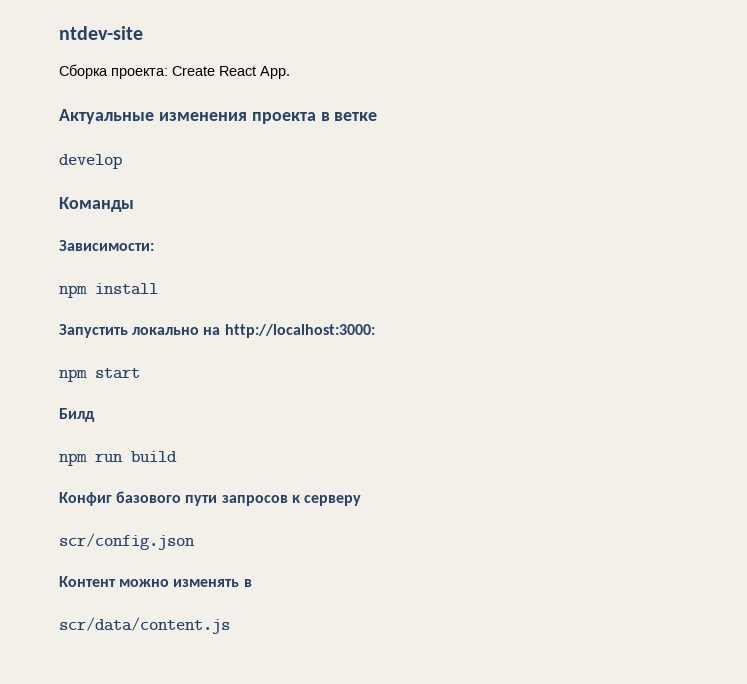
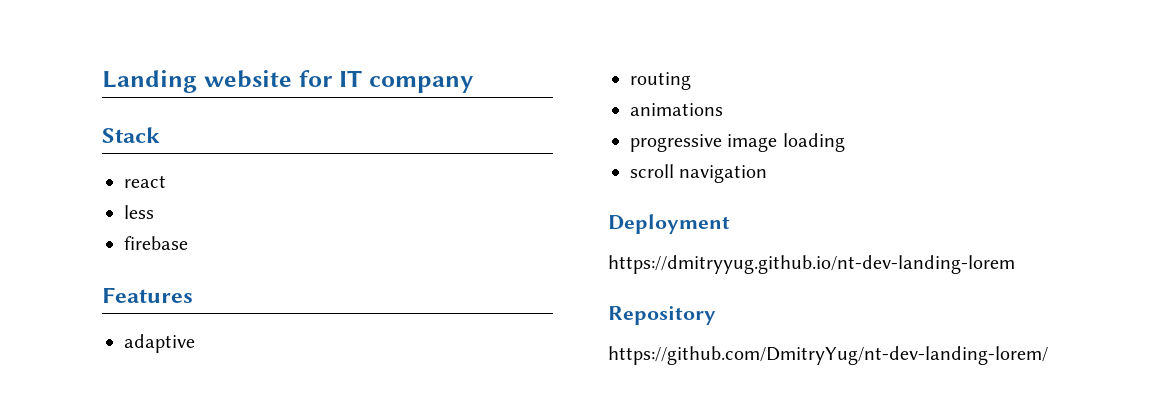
- ntdev-site
- Сборка проекта: Create React App.
- Актуальные изменения проекта в ветке
- develop
- Команды
- Зависимости:
- npm install
- Запустить локально на http://localhost:3000:
- npm start
- Билд
- npm run build
- Конфиг базового пути запросов к серверу
- scr/config.json
- Контент можно изменять в
- scr/data/content.js
+ Landing website for IT company
+ Stack
+ react
+ less
+ firebase
+ Features
+ adaptive
+ routing
+ animations
+ progressive image loading
+ scroll navigation
+ Deployment
+ https://dmitryyug.github.io/nt-dev-landing-lorem
+ Repository
+ https://github.com/DmitryYug/nt-dev-landing-lorem/

